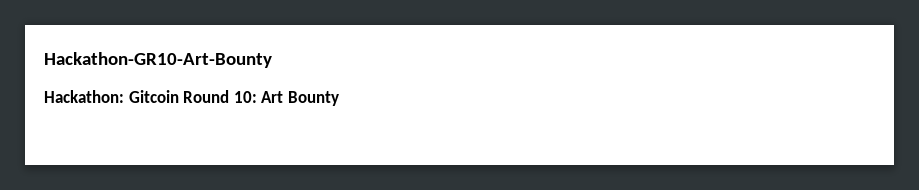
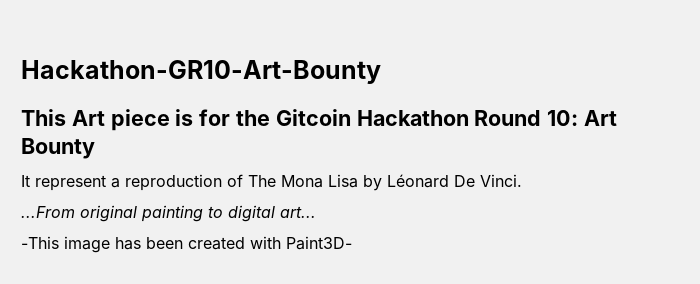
- Hackathon: Gitcoin Round 10: Art Bounty
+ This Art piece is for the Gitcoin Hackathon Round 10: Art Bounty
+ It represent a reproduction of The Mona Lisa by Léonard De Vinci.
+ ...From original painting to digital art...
+ -This image has been created with Paint3D-

